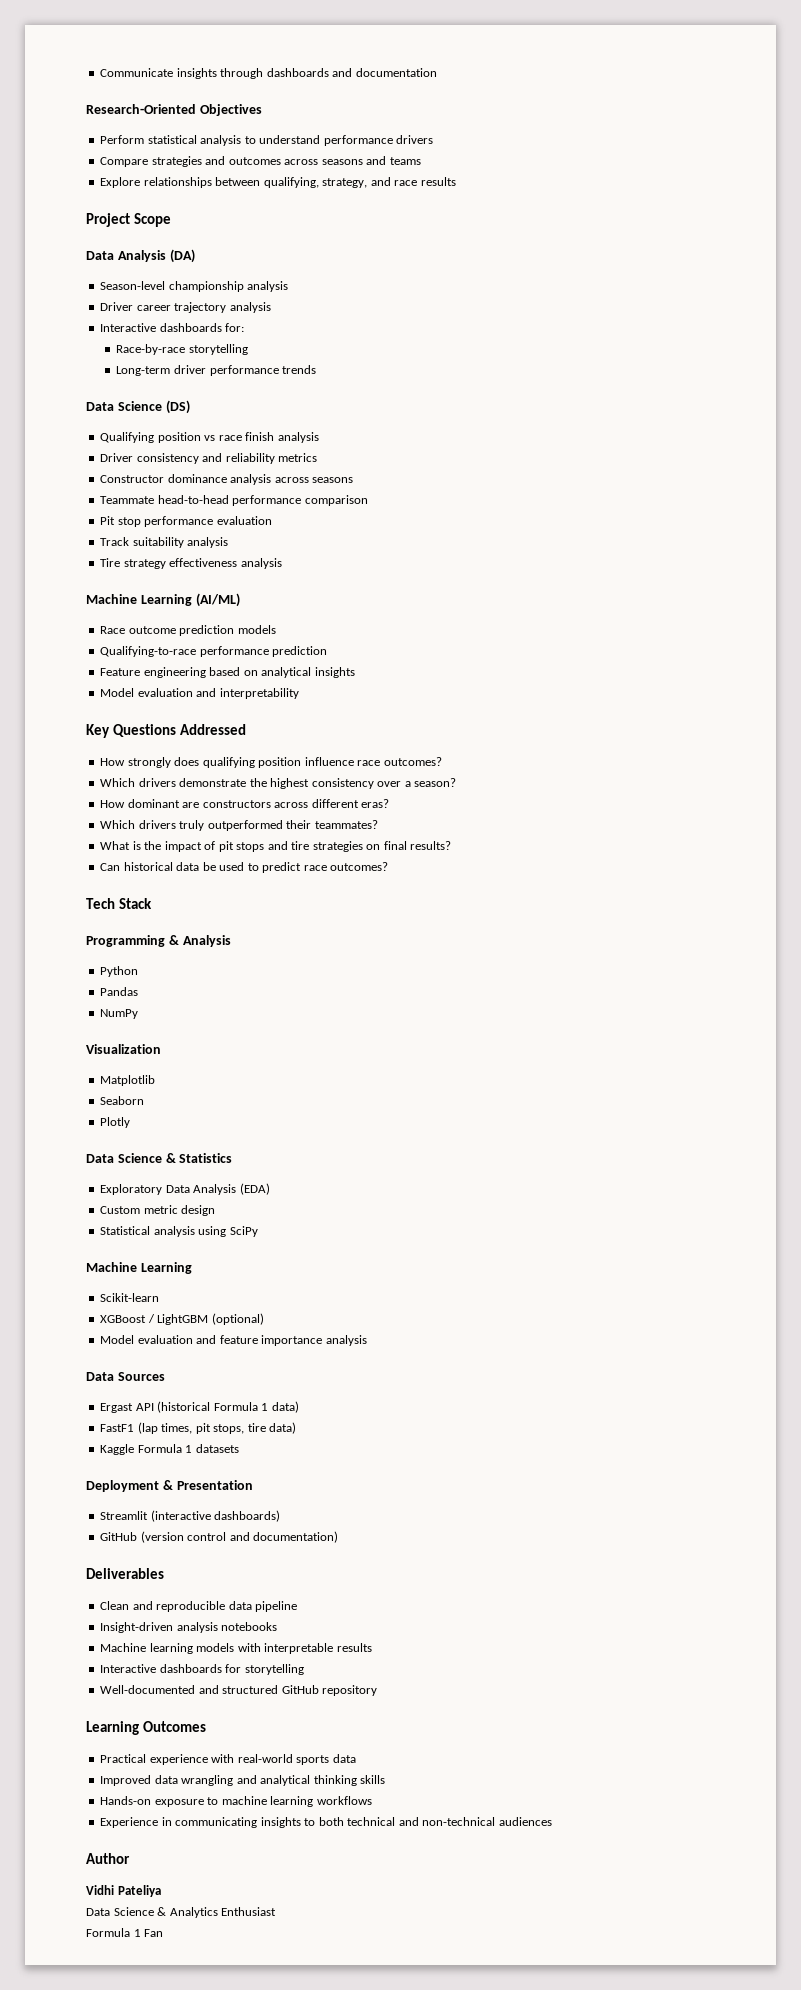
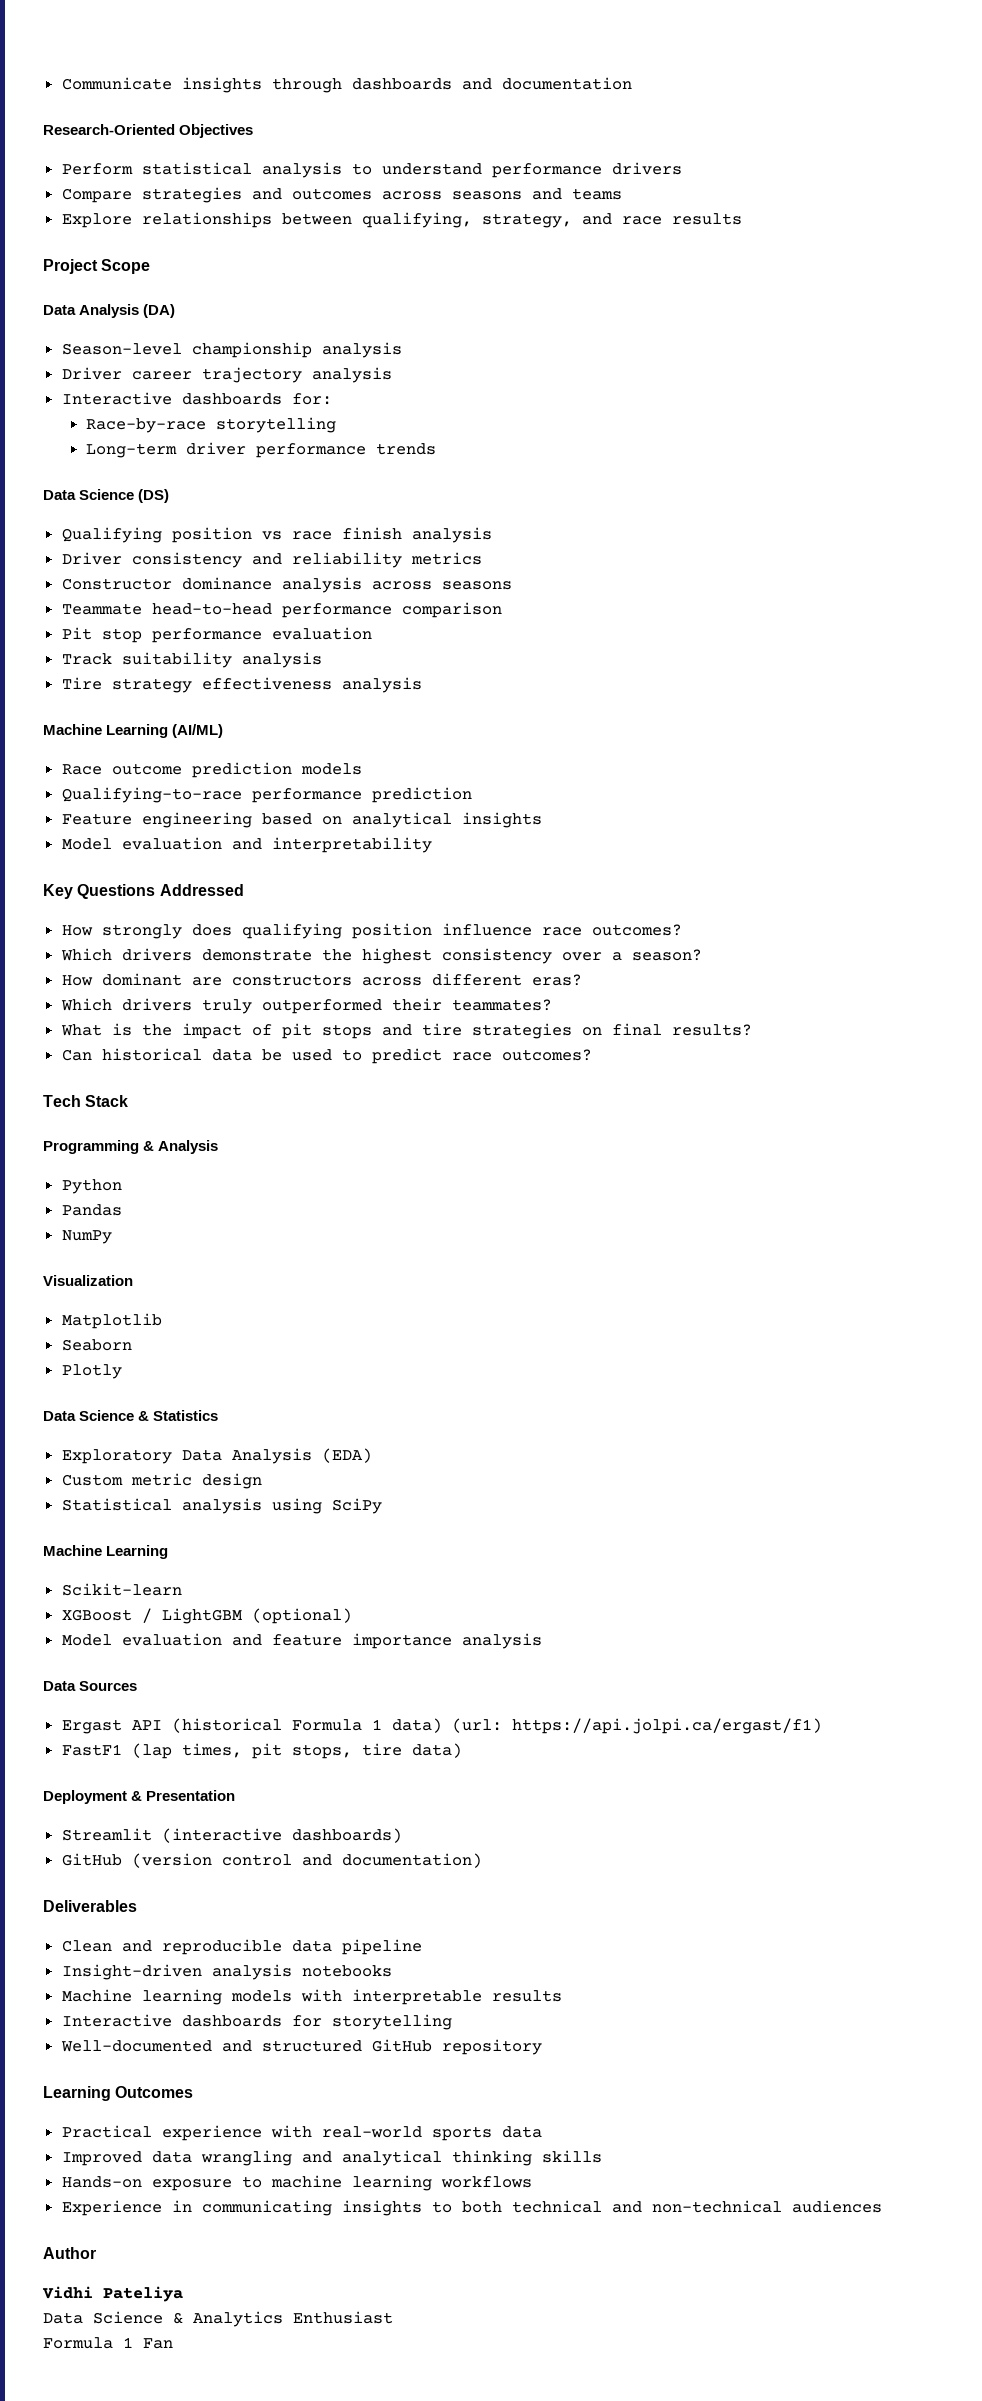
- Ergast API (historical Formula 1 data)
+ Ergast API (historical Formula 1 data) (url: https://api.jolpi.ca/ergast/f1)
- Kaggle Formula 1 datasets

